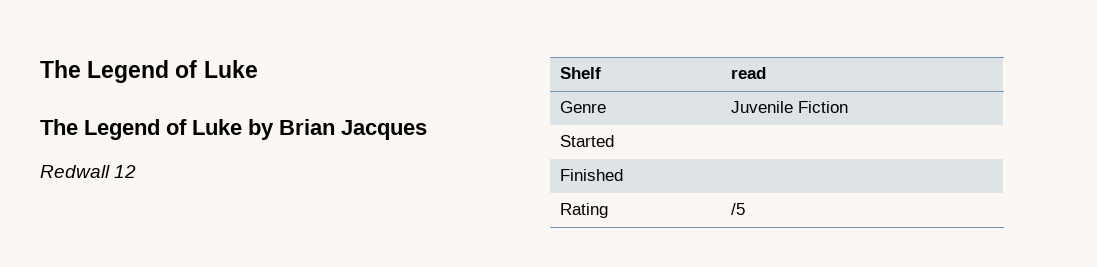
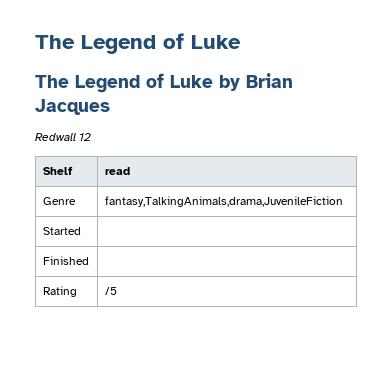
- Genre | Juvenile Fiction
+ Genre | fantasy,TalkingAnimals,drama,JuvenileFiction

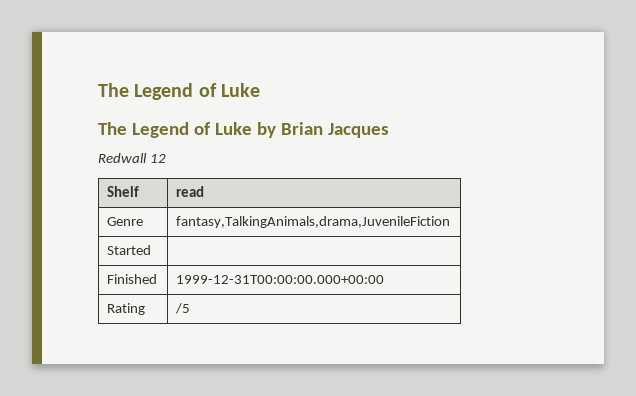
- Finished |
+ Finished | 1999-12-31T00:00:00.000+00:00

